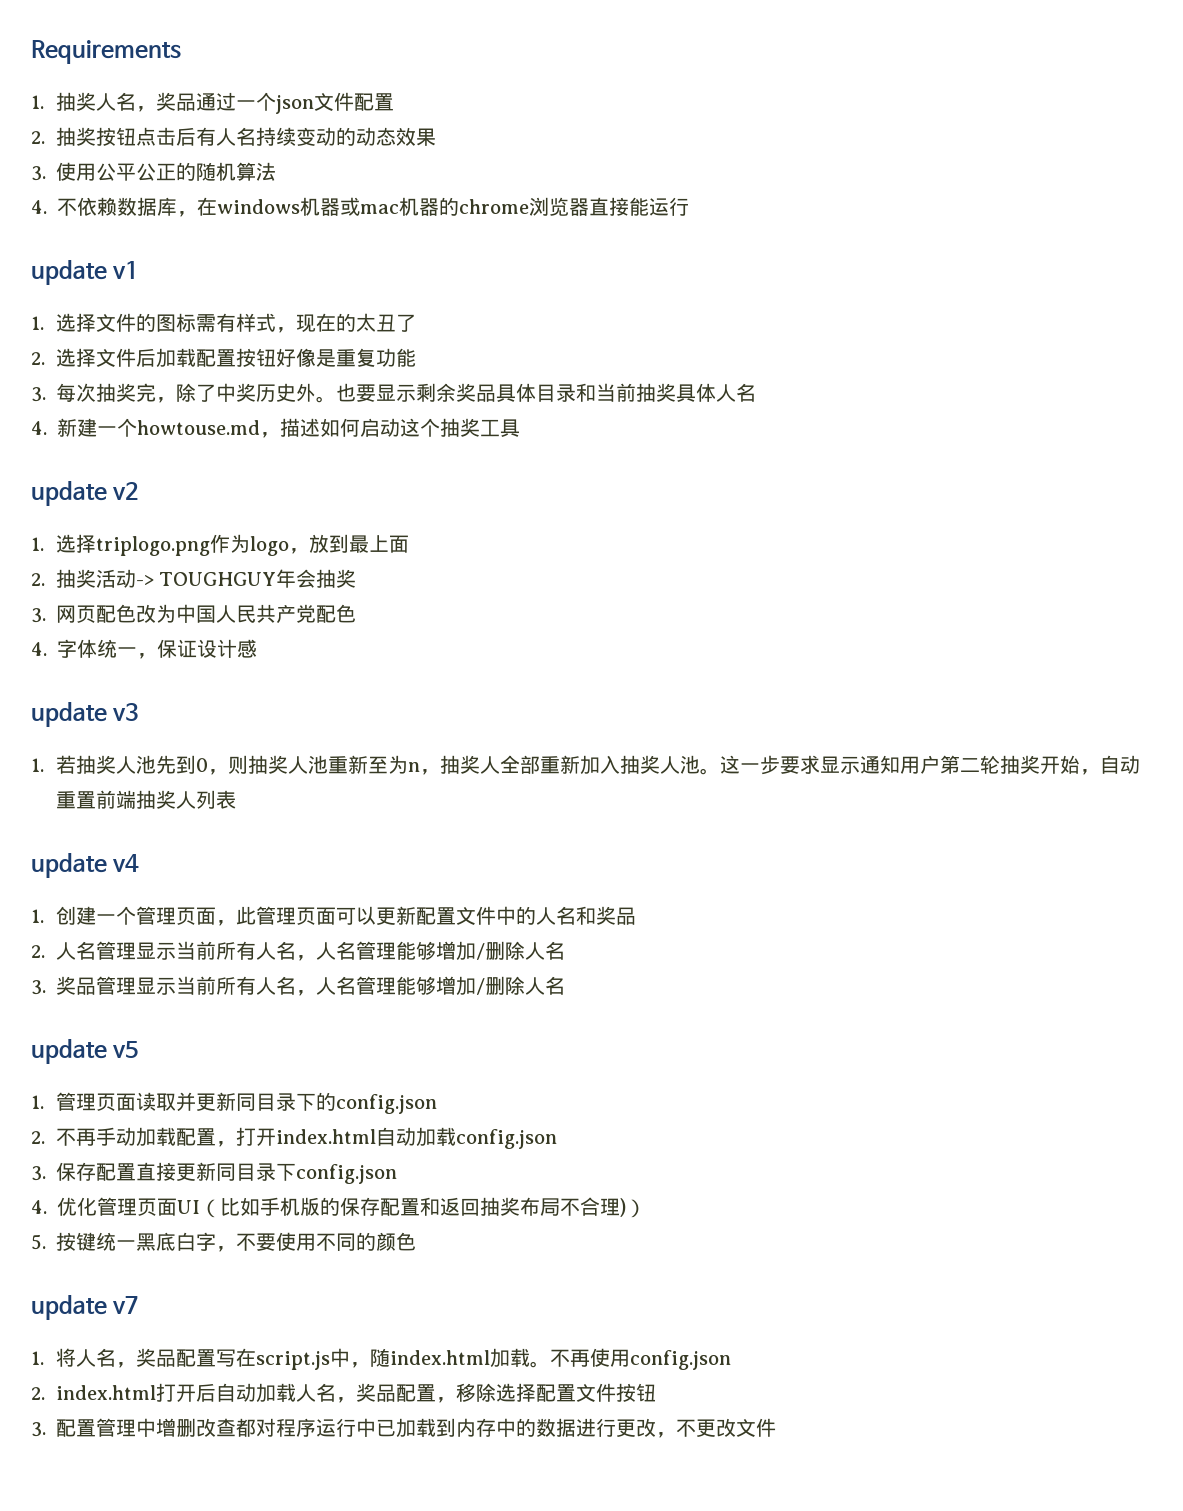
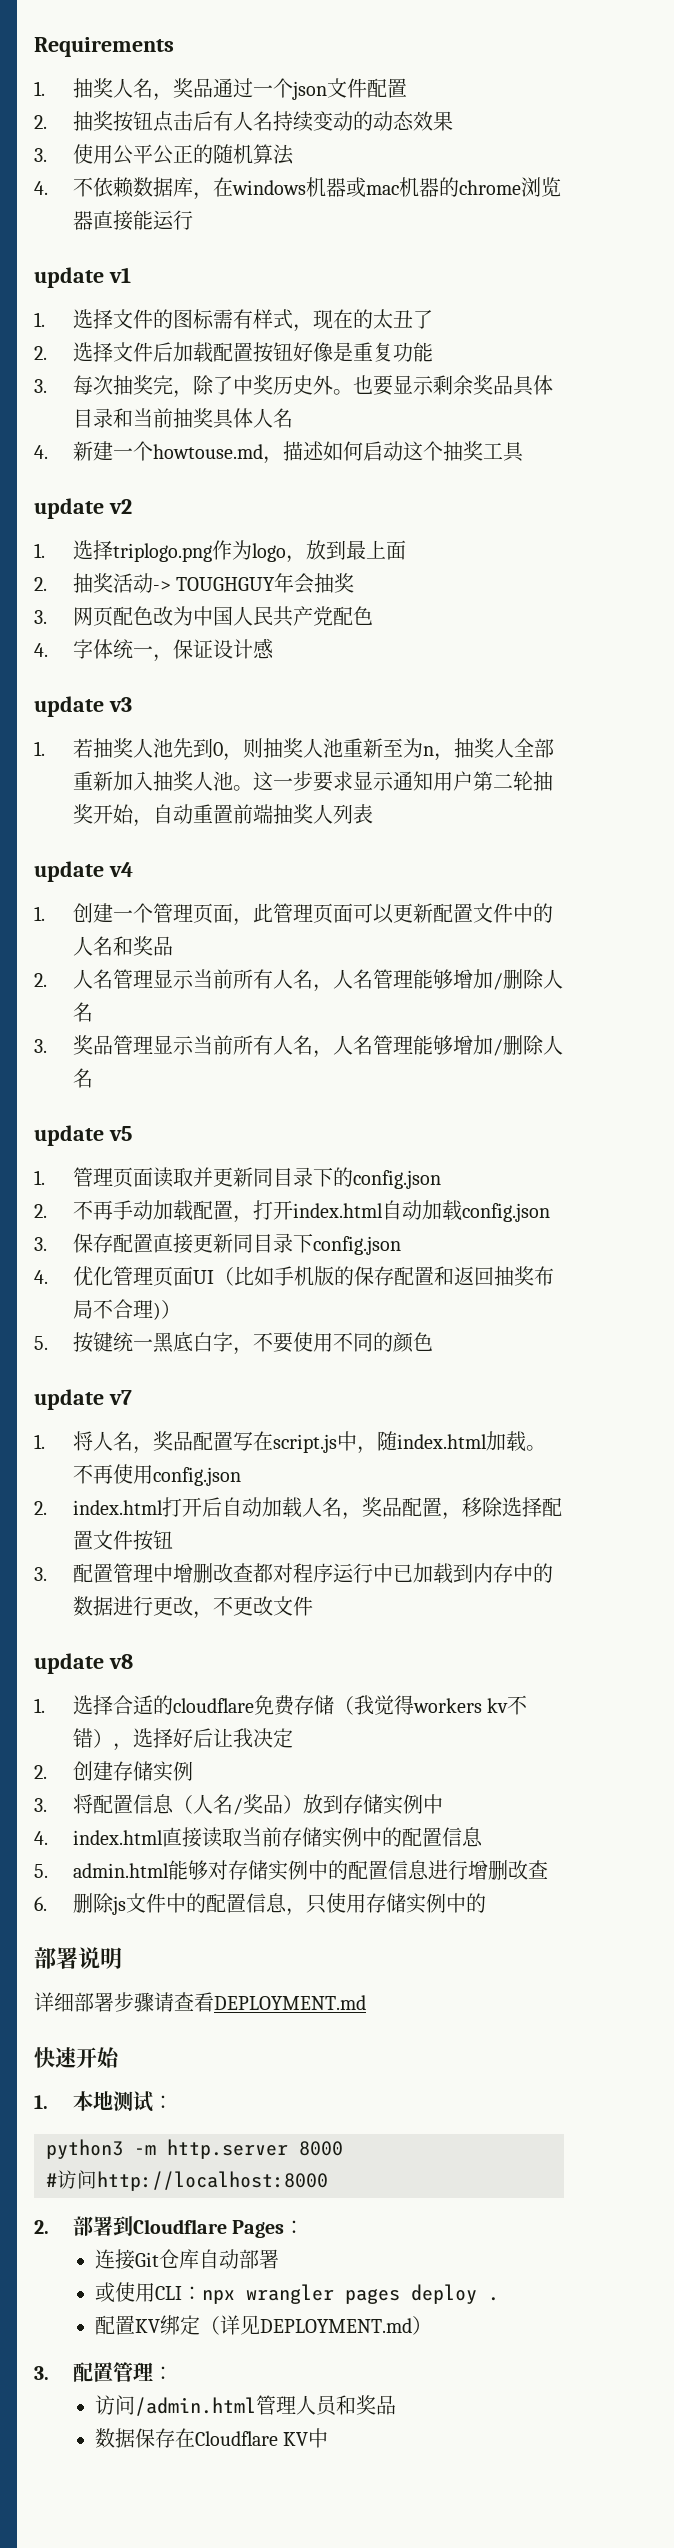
+ update v8
+ 1.选择合适的cloudflare免费存储（我觉得workers kv不错），选择好后让我决定
+ 2.创建存储实例
+ 3.将配置信息（人名/奖品）放到存储实例中
+ 4. index.html直接读取当前存储实例中的配置信息
+ 5. admin.html能够对存储实例中的配置信息进行增删改查
+ 6.删除js文件中的配置信息，只使用存储实例中的
+ 部署说明
+ 详细部署步骤请查看DEPLOYMENT.md
+ 快速开始
+ 1.本地测试：
+ python3 -m http.server 8000
+ #访问http://localhost:8000
+ 2.部署到Cloudflare Pages：
+ 连接Git仓库自动部署
+ 或使用CLI：npx wrangler pages deploy .
+ 配置KV绑定（详见DEPLOYMENT.md）
+ 3.配置管理：
+ 访问/admin.html管理人员和奖品
+ 数据保存在Cloudflare KV中

